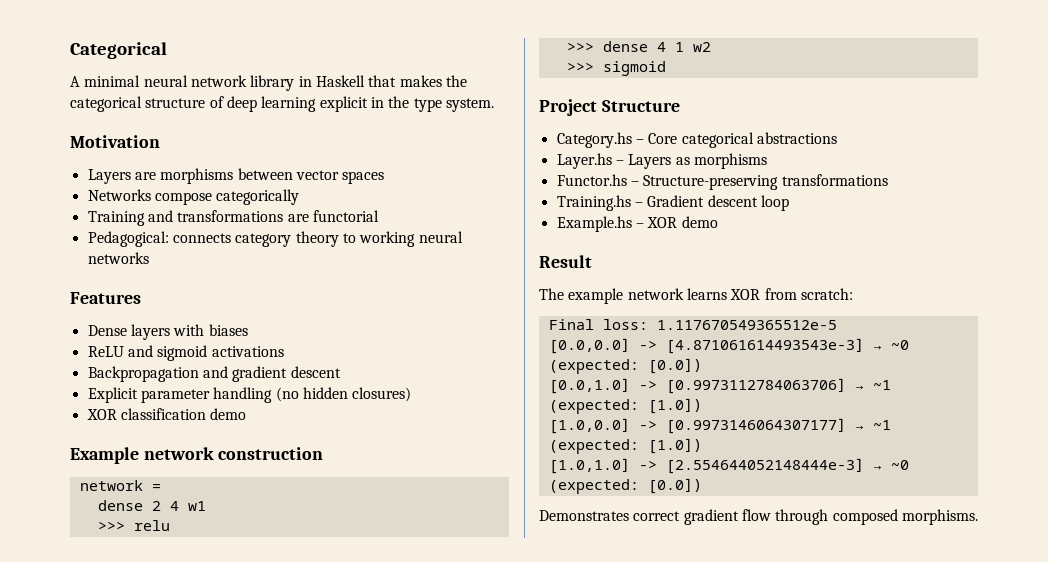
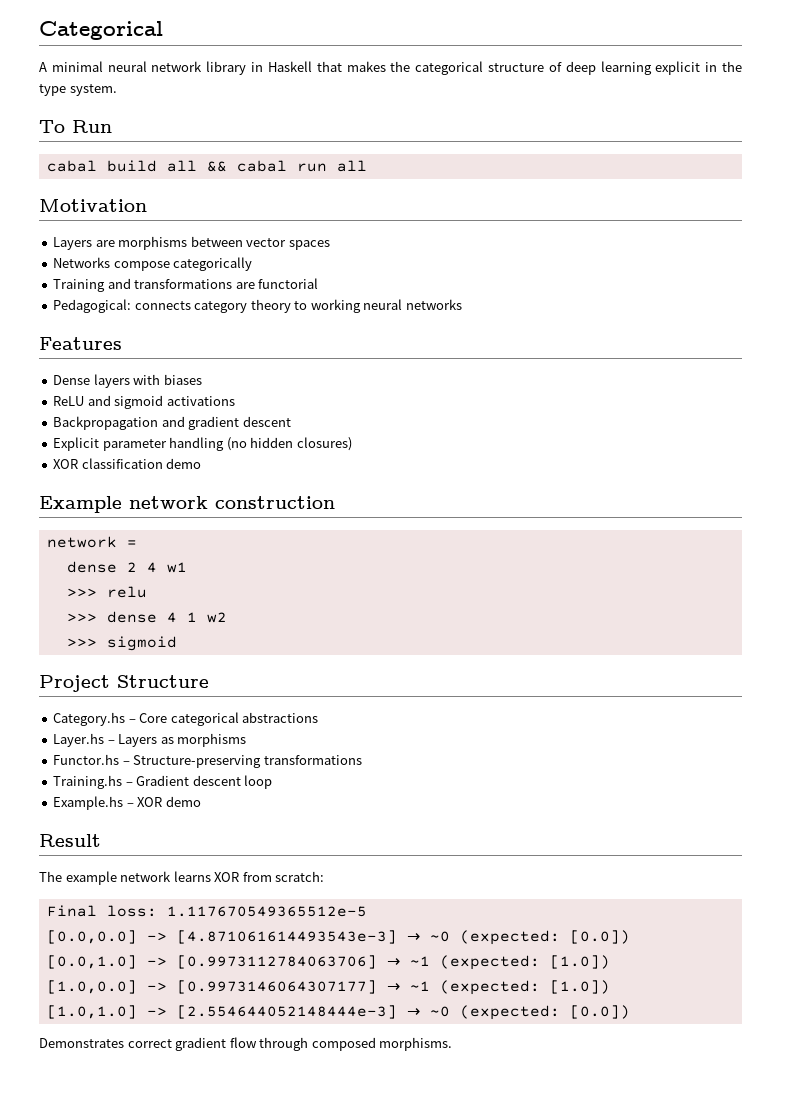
+ To Run
+ cabal build all && cabal run all

